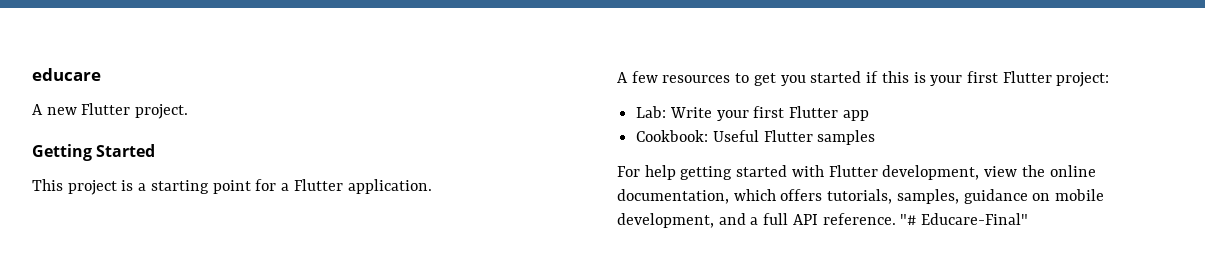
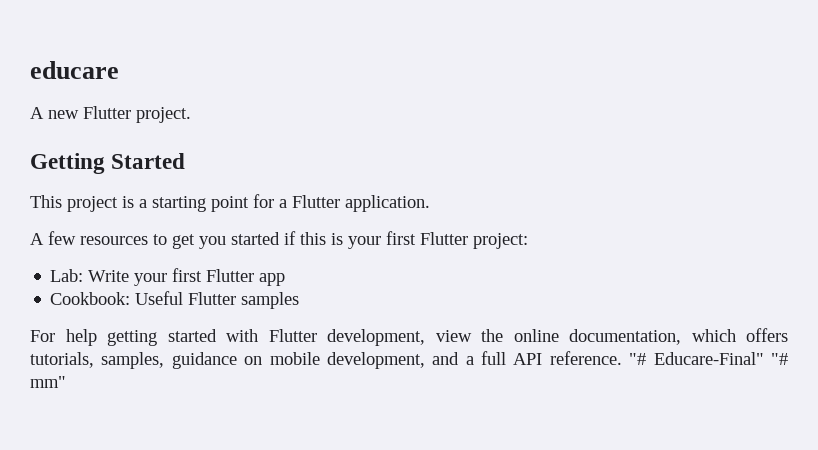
- "# Educare-Final"
+ "# Educare-Final" "# mm"

